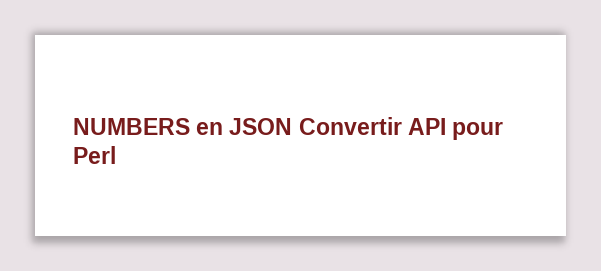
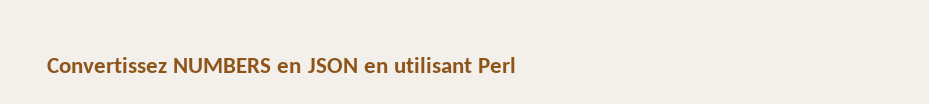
- NUMBERS en JSON Convertir API pour Perl
+ Convertissez NUMBERS en JSON en utilisant Perl

